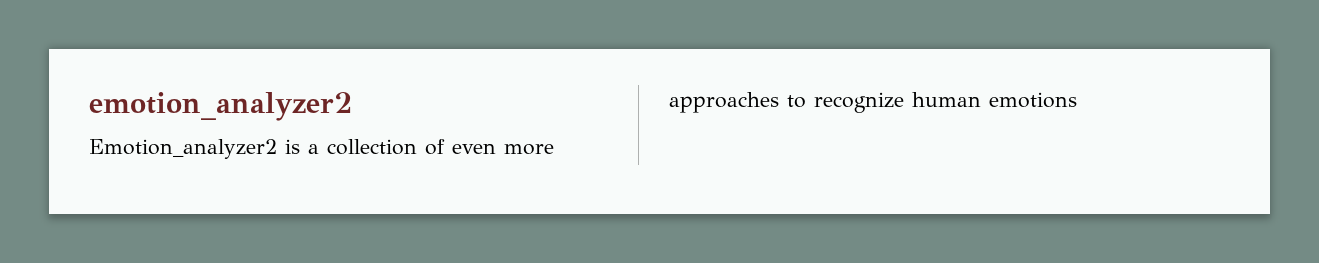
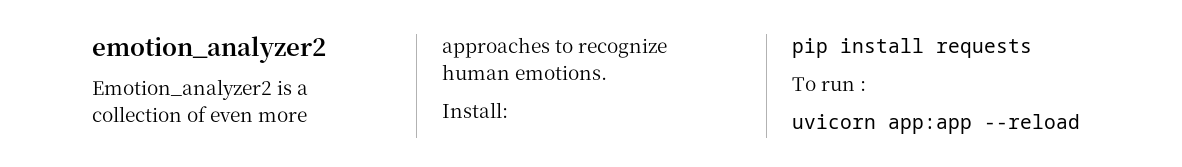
- Emotion_analyzer2 is a collection of even more approaches to recognize human emotions
+ Emotion_analyzer2 is a collection of even more approaches to recognize human emotions.
+ Install:
+ pip install requests
+ To run :
+ uvicorn app:app --reload

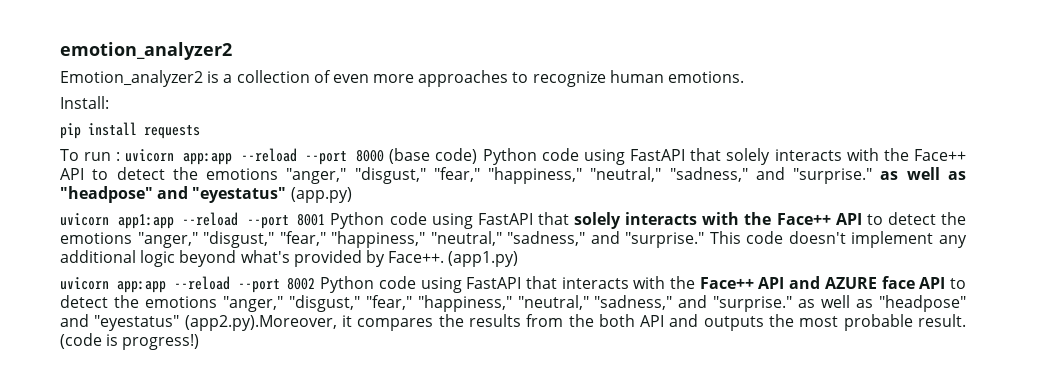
- To run :
- uvicorn app:app --reload
+ To run : uvicorn app:app --reload --port 8000 (base code) Python code using FastAPI that solely interacts with the Face++ API to detect the emotions "anger," "disgust," "fear," "happiness," "neutral," "sadness," and "surprise." as well as "headpose" and "eyestatus" (app.py)
+ uvicorn app1:app --reload --port 8001 Python code using FastAPI that solely interacts with the Face++ API to detect the emotions "anger," "disgust," "fear," "happiness," "neutral," "sadness," and "surprise." This code doesn't implement any additional logic beyond what's provided by Face++. (app1.py)
+ uvicorn app:app --reload --port 8002 Python code using FastAPI that interacts with the Face++ API and AZURE face API to detect the emotions "anger," "disgust," "fear," "happiness," "neutral," "sadness," and "surprise." as well as "headpose" and "eyestatus" (app2.py).Moreover, it compares the results from the both API and outputs the most probable result. (code is progress!)

